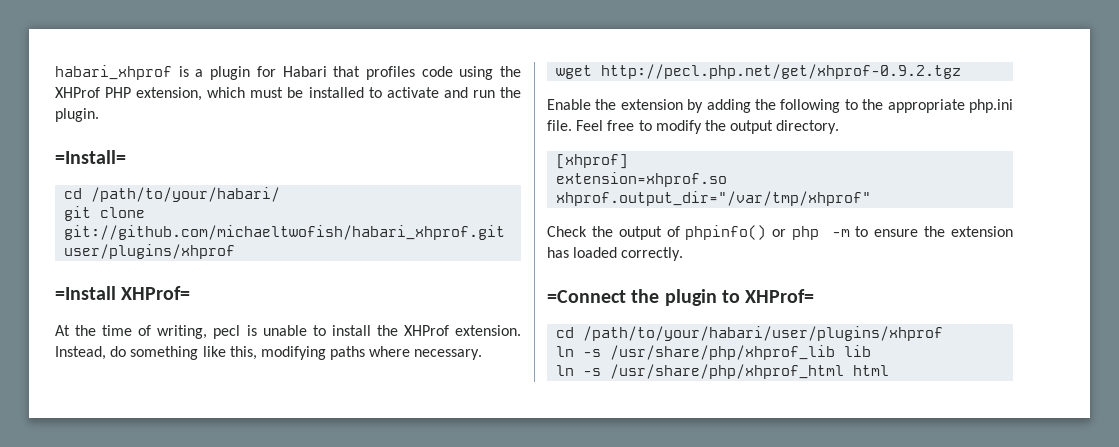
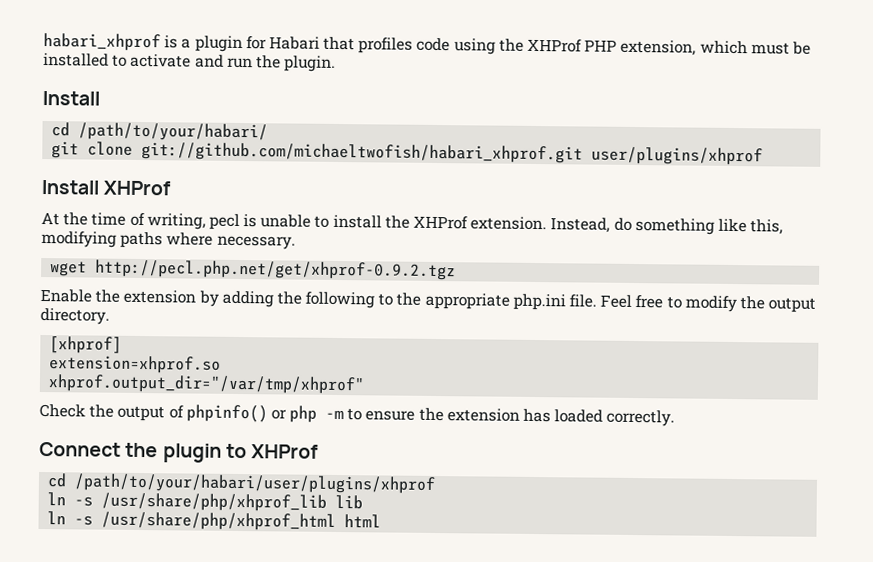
  habari_xhprof is a plugin for Habari that profiles code using the XHProf PHP extension, which must be installed to activate and run the plugin.
- =Install=
+ Install
- =Install XHProf=
+ Install XHProf
- =Connect the plugin to XHProf=
+ Connect the plugin to XHProf

